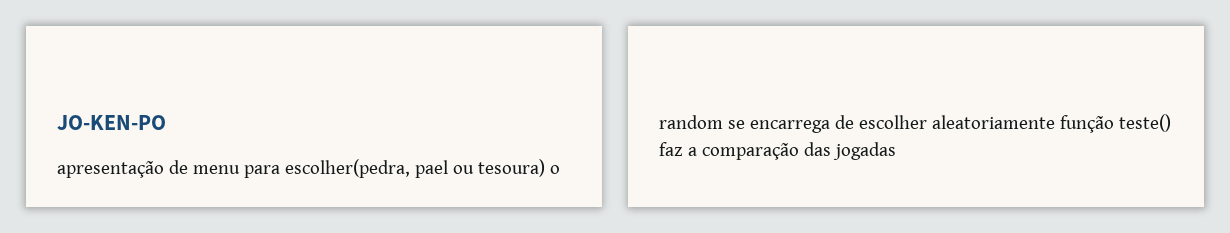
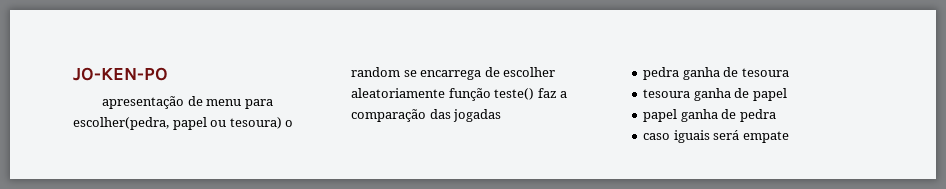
- apresentação de menu para escolher(pedra, pael ou tesoura) o random se encarrega de escolher aleatoriamente função teste() faz a comparação das jogadas
+ apresentação de menu para escolher(pedra, papel ou tesoura) o random se encarrega de escolher aleatoriamente função teste() faz a comparação das jogadas
+ pedra ganha de tesoura
+ tesoura ganha de papel
+ papel ganha de pedra
+ caso iguais será empate

